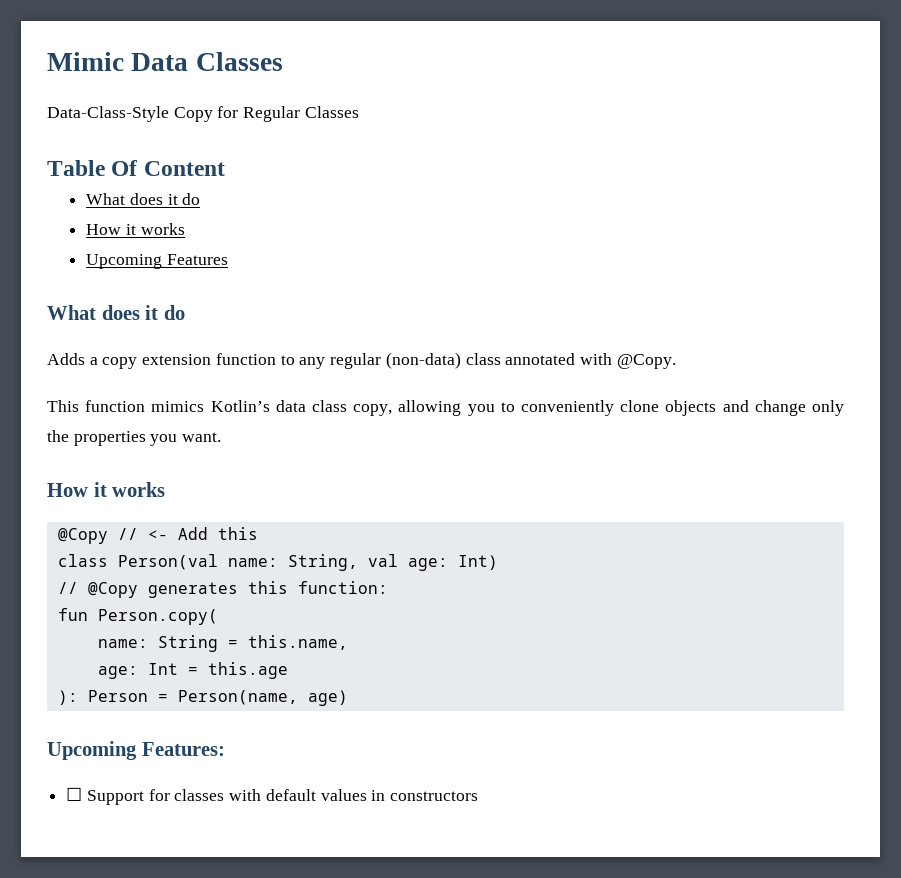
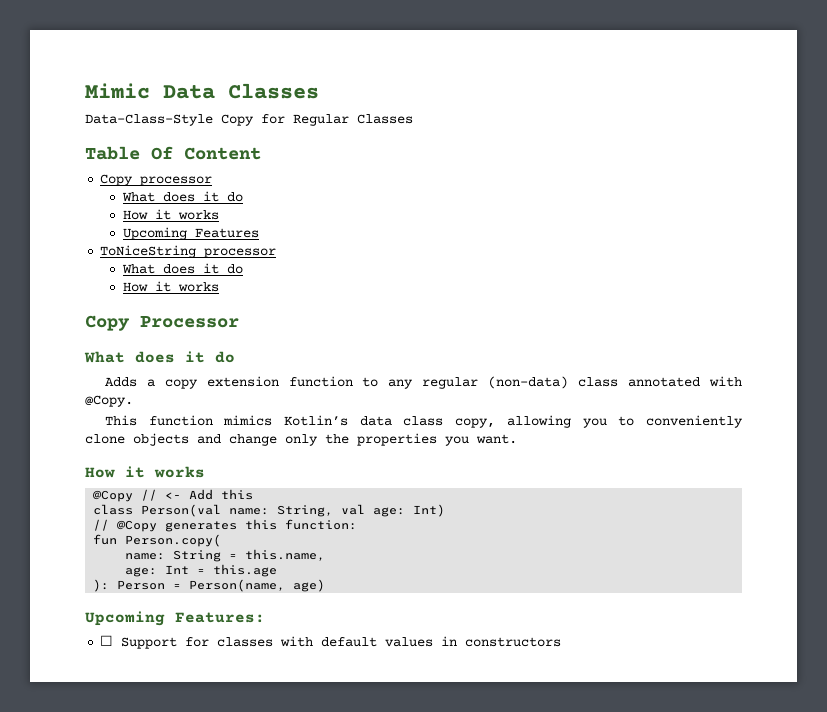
+ Copy processor
+ ToNiceString processor
+ What does it do
+ How it works
+ Copy Processor

